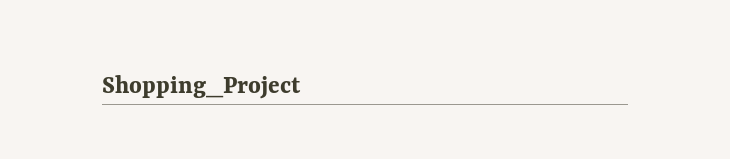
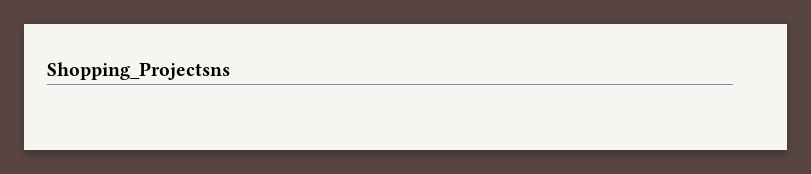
- Shopping_Project
+ Shopping_Projectsns

